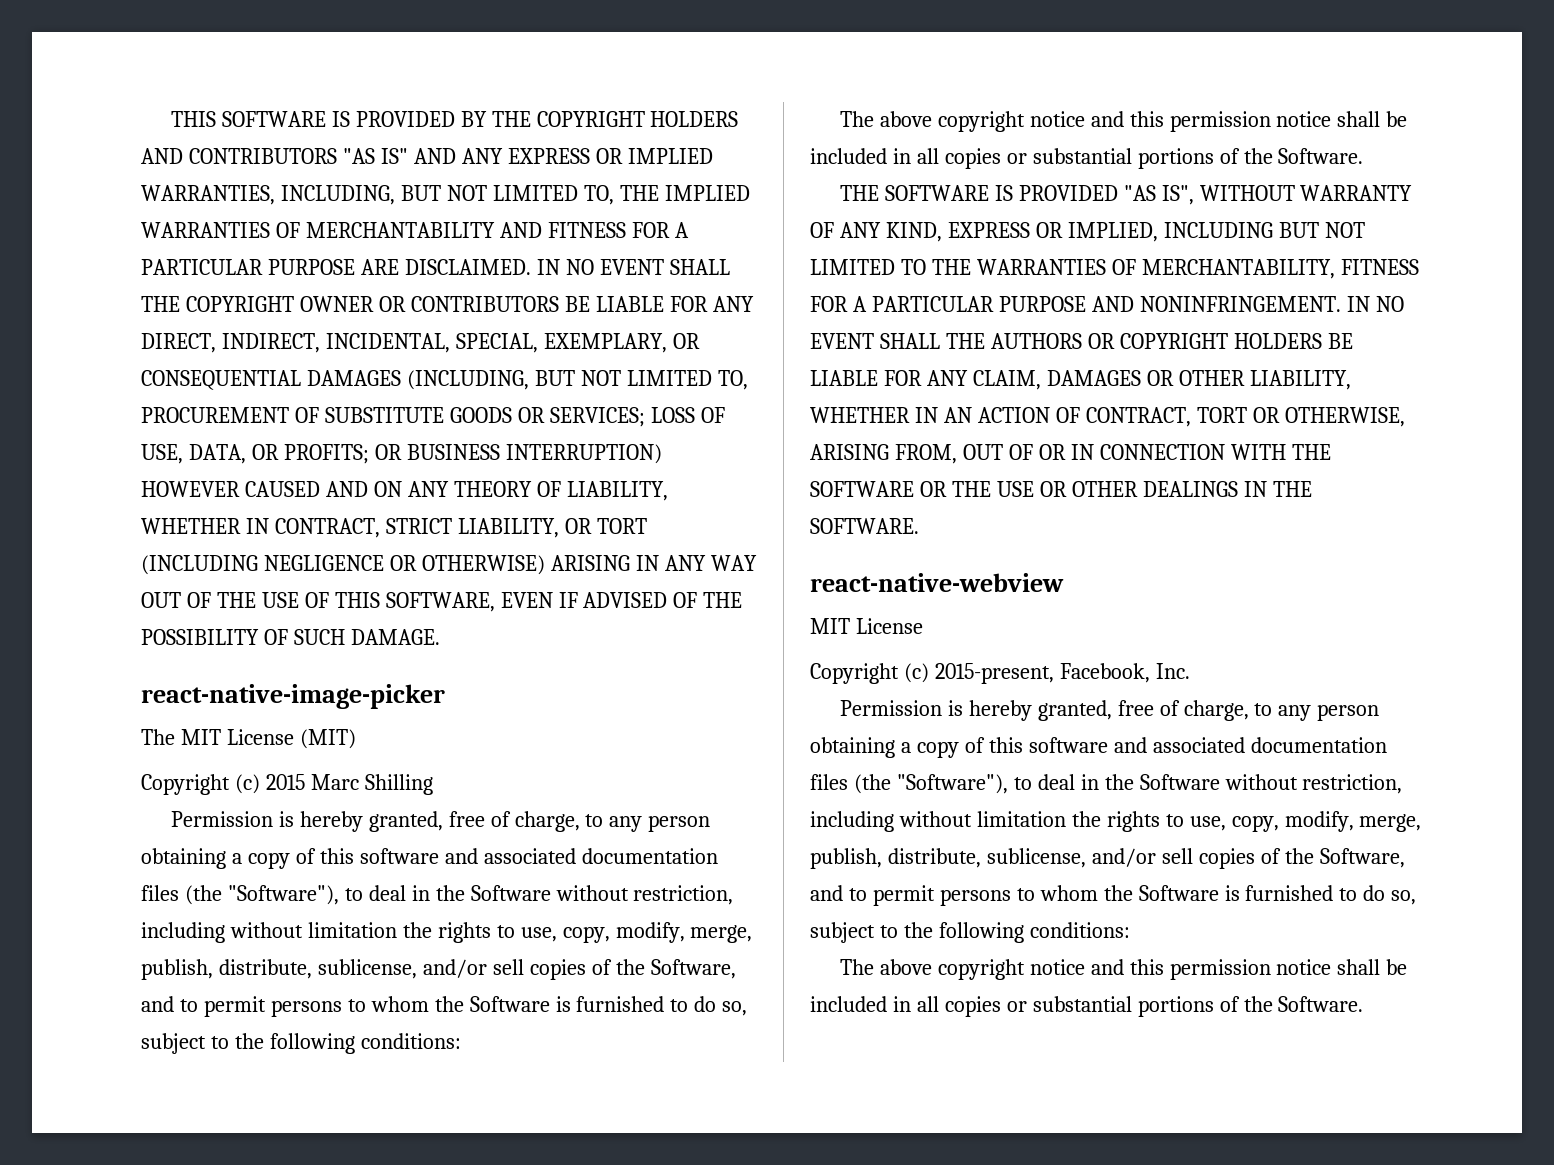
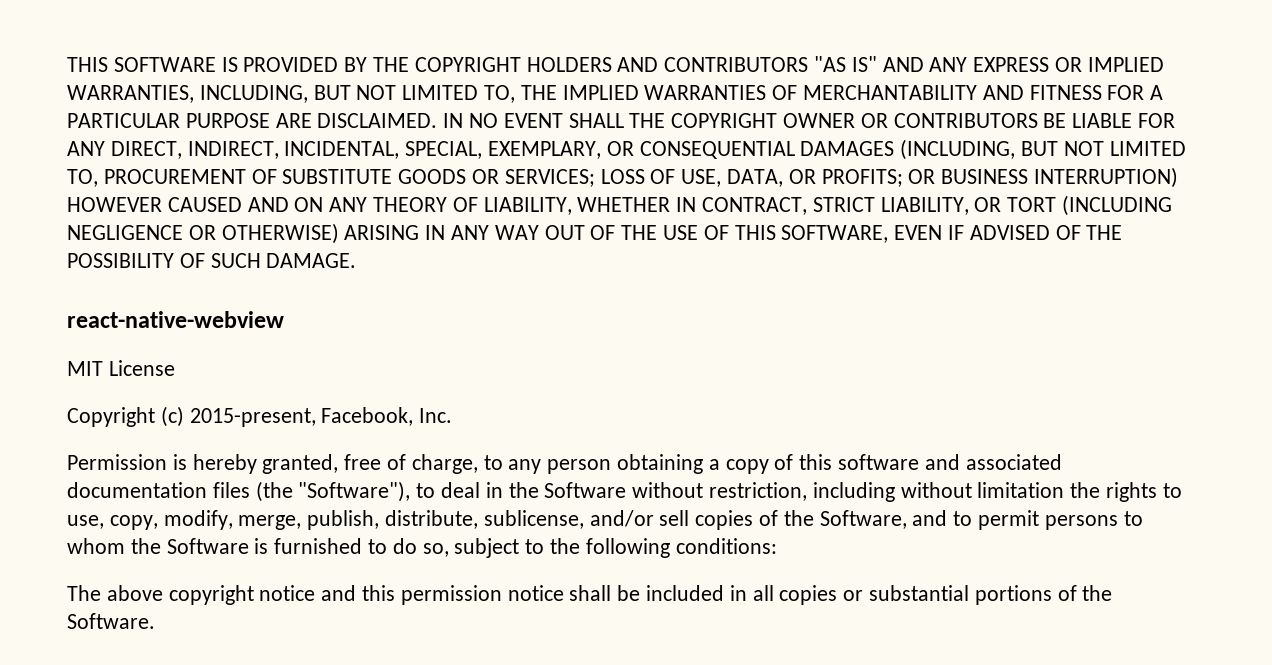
- react-native-image-picker
- The MIT License (MIT)
- Copyright (c) 2015 Marc Shilling
- Permission is hereby granted, free of charge, to any person obtaining a copy of this software and associated documentation files (the "Software"), to deal in the Software without restriction, including without limitation the rights to use, copy, modify, merge, publish, distribute, sublicense, and/or sell copies of the Software, and to permit persons to whom the Software is furnished to do so, subject to the following conditions:
- The above copyright notice and this permission notice shall be included in all copies or substantial portions of the Software.
- THE SOFTWARE IS PROVIDED "AS IS", WITHOUT WARRANTY OF ANY KIND, EXPRESS OR IMPLIED, INCLUDING BUT NOT LIMITED TO THE WARRANTIES OF MERCHANTABILITY, FITNESS FOR A PARTICULAR PURPOSE AND NONINFRINGEMENT. IN NO EVENT SHALL THE AUTHORS OR COPYRIGHT HOLDERS BE LIABLE FOR ANY CLAIM, DAMAGES OR OTHER LIABILITY, WHETHER IN AN ACTION OF CONTRACT, TORT OR OTHERWISE, ARISING FROM, OUT OF OR IN CONNECTION WITH THE SOFTWARE OR THE USE OR OTHER DEALINGS IN THE SOFTWARE.

